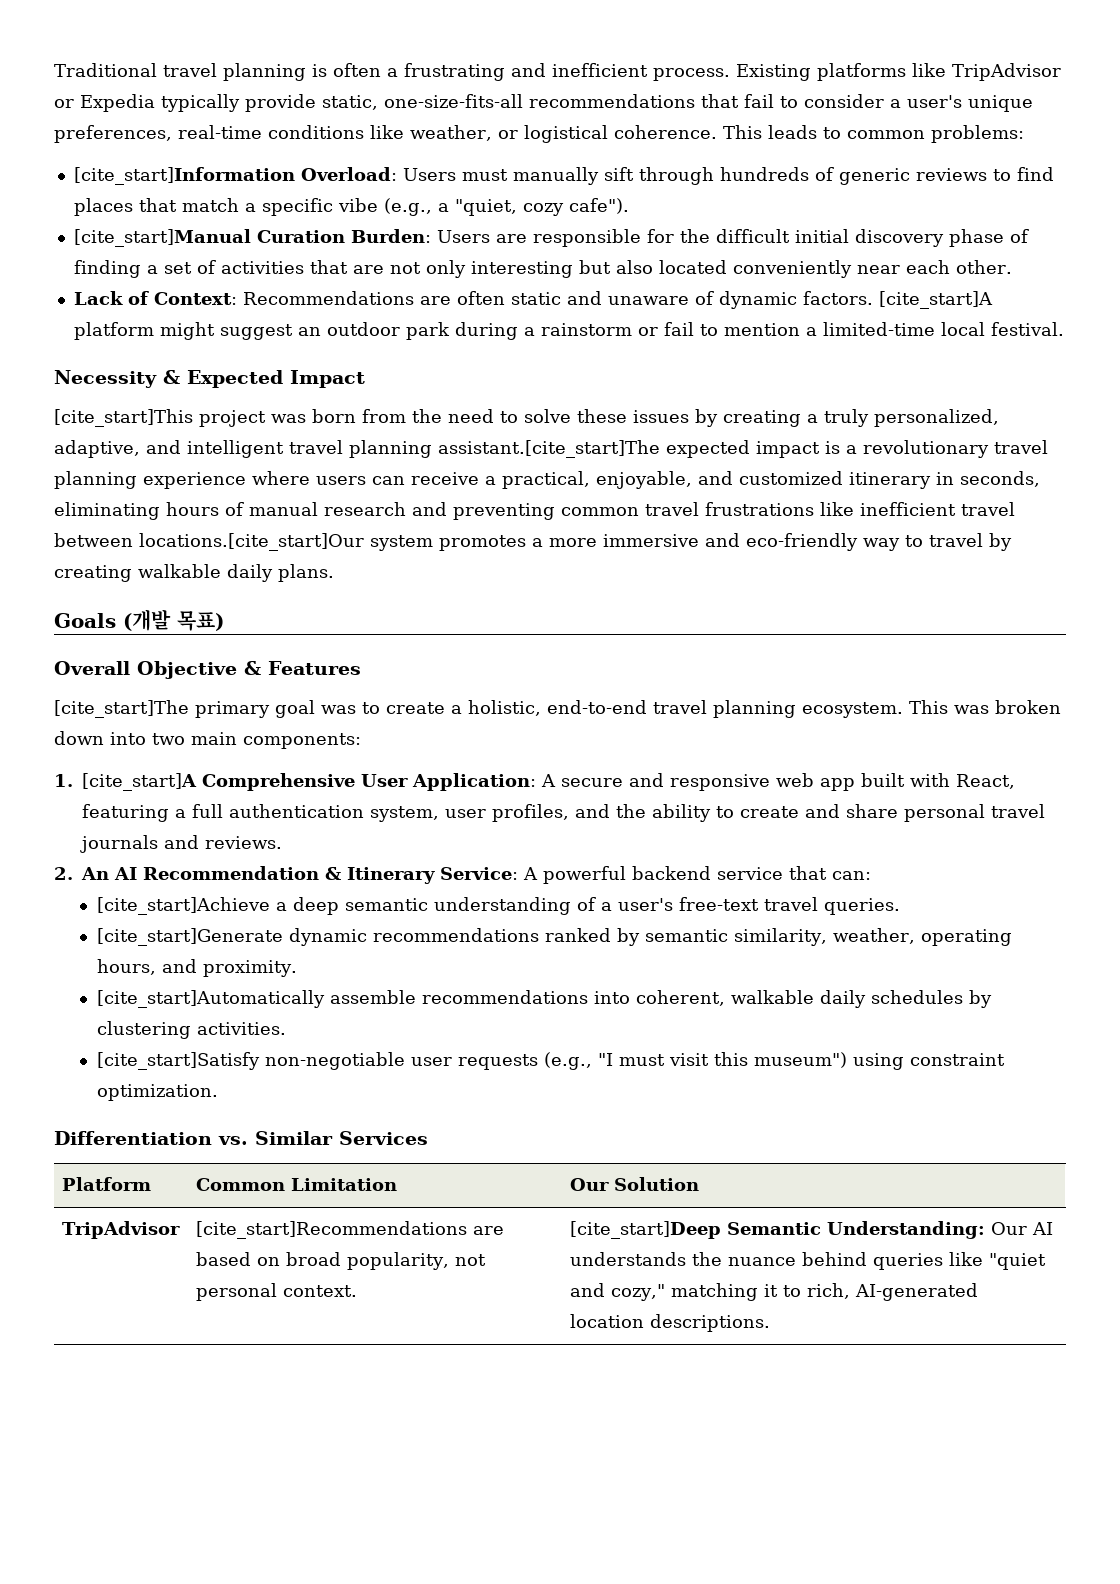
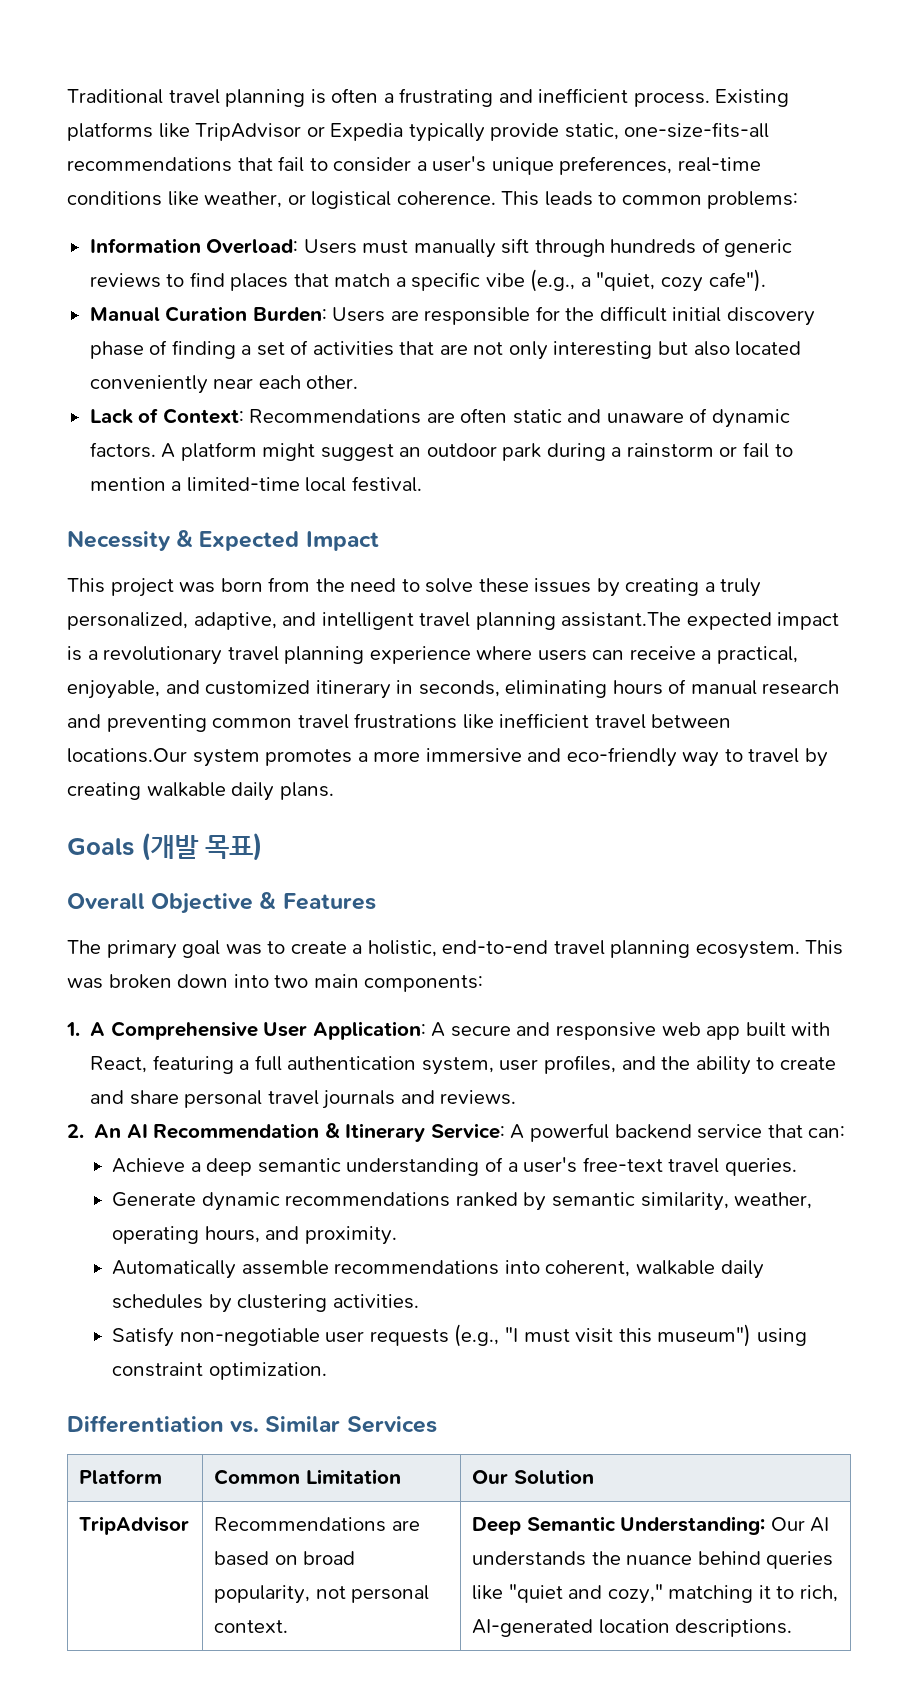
- [cite_start]Information Overload: Users must manually sift through hundreds of generic reviews to find places that match a specific vibe (e.g., a "quiet, cozy cafe").
+ Information Overload: Users must manually sift through hundreds of generic reviews to find places that match a specific vibe (e.g., a "quiet, cozy cafe").
- [cite_start]Manual Curation Burden: Users are responsible for the difficult initial discovery phase of finding a set of activities that are not only interesting but also located conveniently near each other.
+ Manual Curation Burden: Users are responsible for the difficult initial discovery phase of finding a set of activities that are not only interesting but also located conveniently near each other.
- [cite_start]A platform might suggest an outdoor park during a rainstorm or fail to mention a limited-time local festival.
+ A platform might suggest an outdoor park during a rainstorm or fail to mention a limited-time local festival.
- [cite_start]This project was born from the need to solve these issues by creating a truly personalized, adaptive, and intelligent travel planning assistant.[cite_start]The expected impact is a revolutionary travel planning experience where users can receive a practical, enjoyable, and customized itinerary in seconds, eliminating hours of manual research and preventing common travel frustrations like inefficient travel between locations.[cite_start]Our system promotes a more immersive and eco-friendly way to travel by creating walkable daily plans.
+ This project was born from the need to solve these issues by creating a truly personalized, adaptive, and intelligent travel planning assistant.The expected impact is a revolutionary travel planning experience where users can receive a practical, enjoyable, and customized itinerary in seconds, eliminating hours of manual research and preventing common travel frustrations like inefficient travel between locations.Our system promotes a more immersive and eco-friendly way to travel by creating walkable daily plans.
- [cite_start]The primary goal was to create a holistic, end-to-end travel planning ecosystem.
+ The primary goal was to create a holistic, end-to-end travel planning ecosystem.
- 1. [cite_start]A Comprehensive User Application: A secure and responsive web app built with React, featuring a full authentication system, user profiles, and the ability to create and share personal travel journals and reviews.
+ 1. A Comprehensive User Application: A secure and responsive web app built with React, featuring a full authentication system, user profiles, and the ability to create and share personal travel journals and reviews.
- [cite_start]Achieve a deep semantic understanding of a user's free-text travel queries.
+ Achieve a deep semantic understanding of a user's free-text travel queries.
- [cite_start]Generate dynamic recommendations ranked by semantic similarity, weather, operating hours, and proximity.
+ Generate dynamic recommendations ranked by semantic similarity, weather, operating hours, and proximity.
- [cite_start]Automatically assemble recommendations into coherent, walkable daily schedules by clustering activities.
+ Automatically assemble recommendations into coherent, walkable daily schedules by clustering activities.
- [cite_start]Satisfy non-negotiable user requests (e.g., "I must visit this museum") using constraint optimization.
+ Satisfy non-negotiable user requests (e.g., "I must visit this museum") using constraint optimization.
- TripAdvisor | [cite_start]Recommendations are based on broad popularity, not personal context. | [cite_start]Deep Semantic Understanding: Our AI understands the nuance behind queries like "quiet and cozy," matching it to rich, AI-generated location descriptions.
+ TripAdvisor | Recommendations are based on broad popularity, not personal context. | Deep Semantic Understanding: Our AI understands the nuance behind queries like "quiet and cozy," matching it to rich, AI-generated location descriptions.

